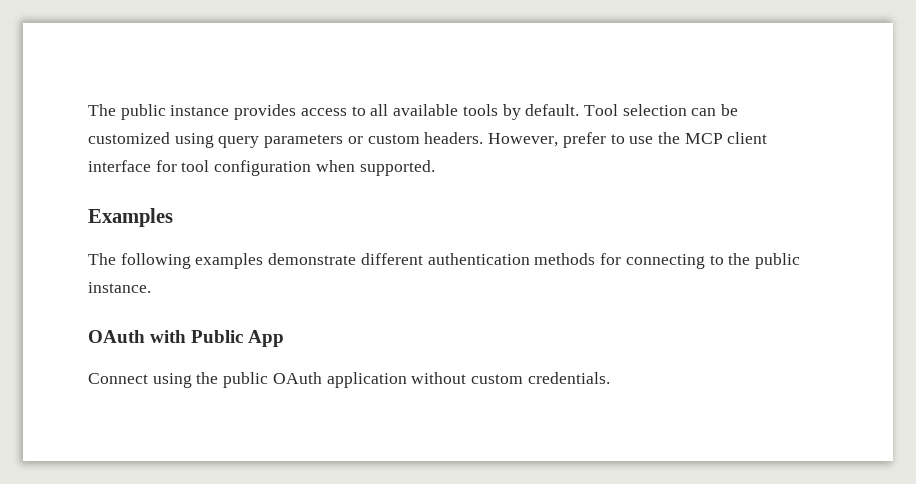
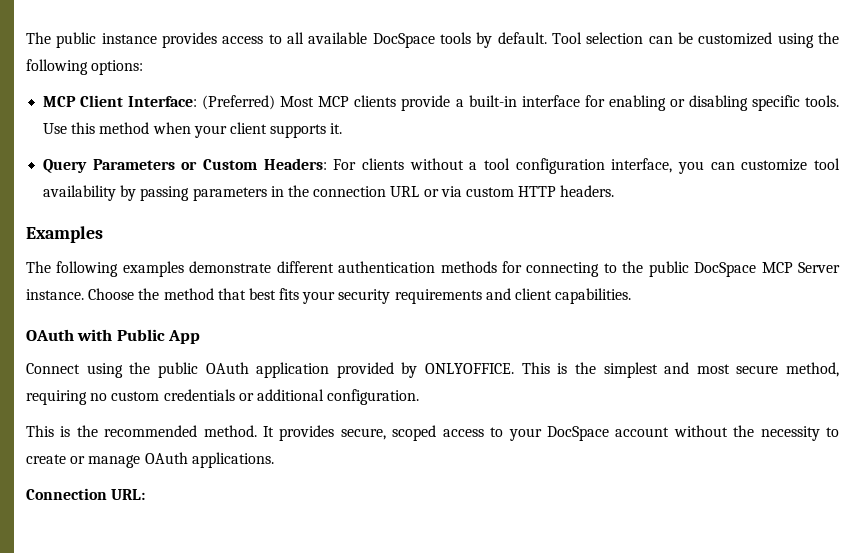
- The public instance provides access to all available tools by default.
+ The public instance provides access to all available DocSpace tools by default.
- Tool selection can be customized using query parameters or custom headers. However, prefer to use the MCP client interface for tool configuration when supported.
+ Tool selection can be customized using the following options:
+ MCP Client Interface: (Preferred) Most MCP clients provide a built-in interface for enabling or disabling specific tools. Use this method when your client supports it.
+ Query Parameters or Custom Headers: For clients without a tool configuration interface, you can customize tool availability by passing parameters in the connection URL or via custom HTTP headers.
- The following examples demonstrate different authentication methods for connecting to the public instance.
+ The following examples demonstrate different authentication methods for connecting to the public DocSpace MCP Server instance. Choose the method that best fits your security requirements and client capabilities.
- Connect using the public OAuth application without custom credentials.
+ Connect using the public OAuth application provided by ONLYOFFICE. This is the simplest and most secure method, requiring no custom credentials or additional configuration.
+ This is the recommended method. It provides secure, scoped access to your DocSpace account without the necessity to create or manage OAuth applications.
+ Connection URL:

